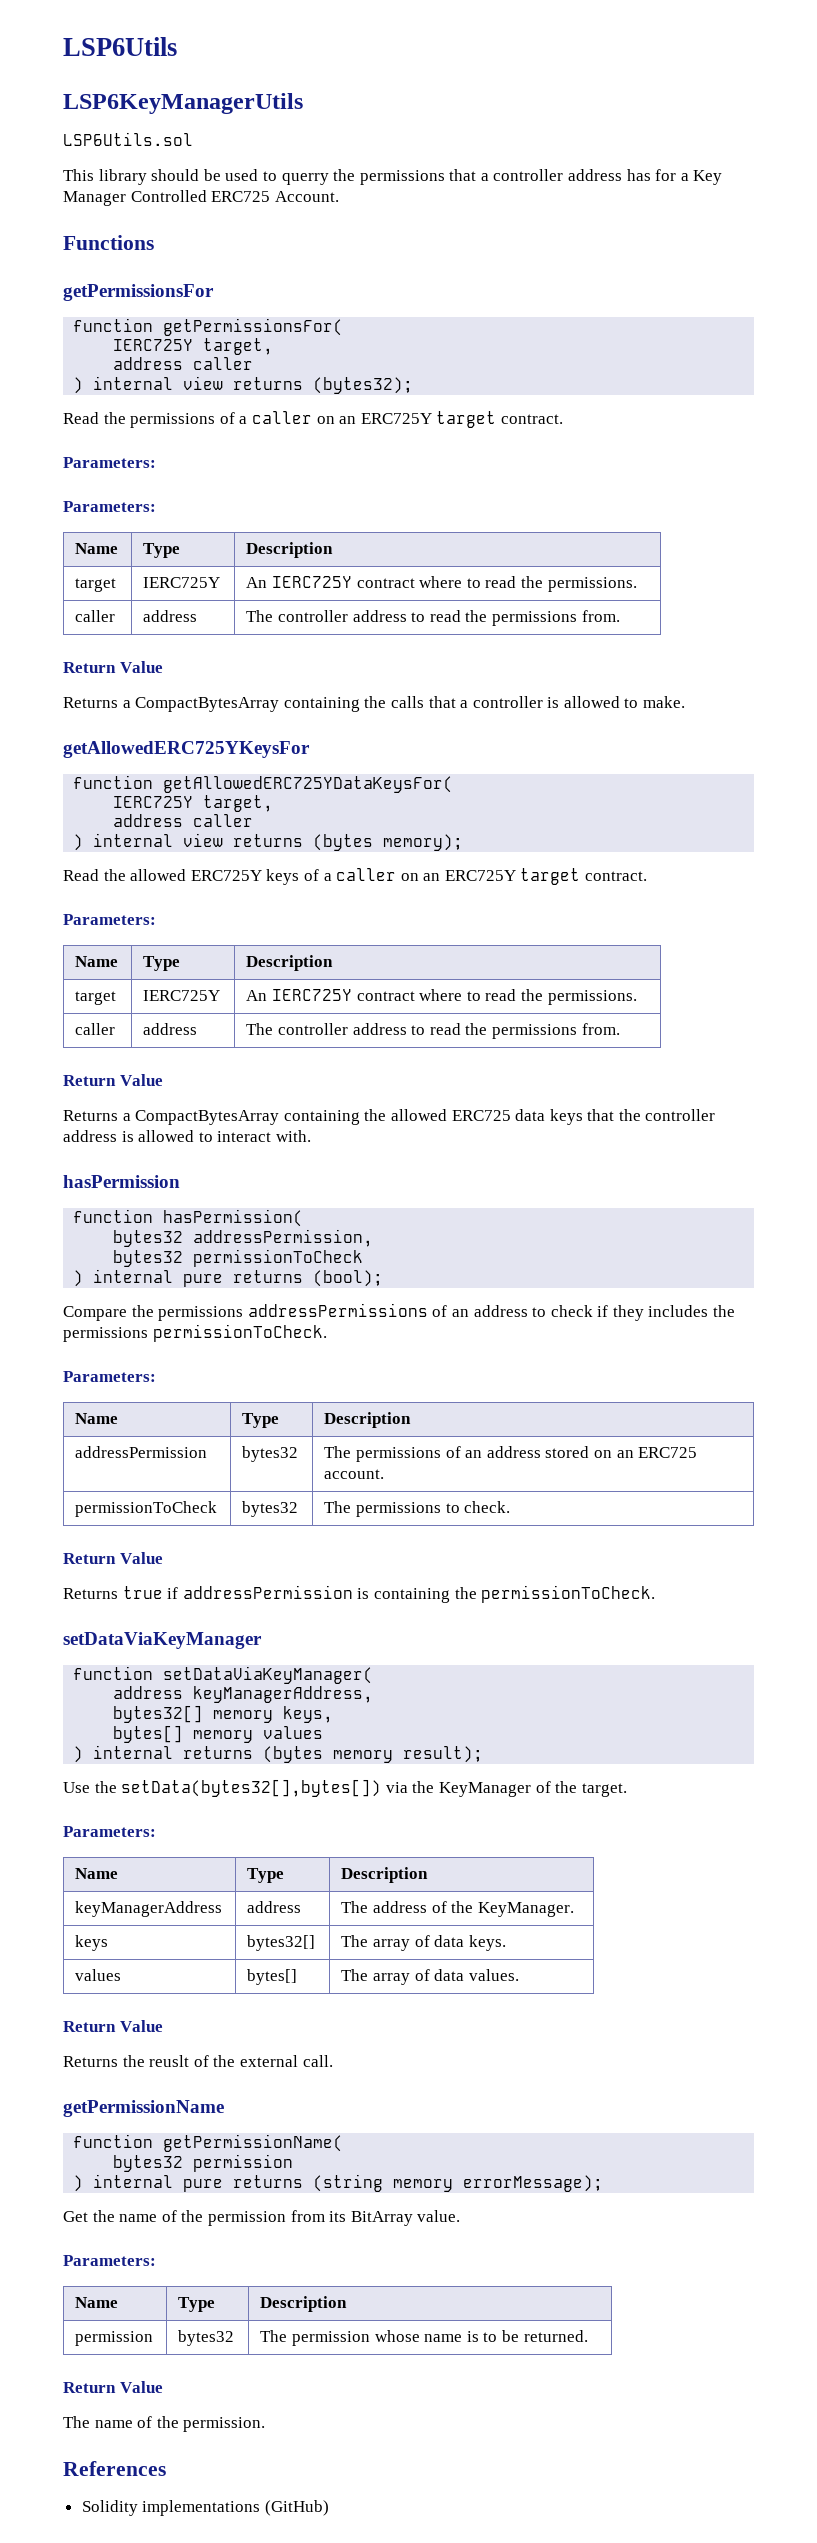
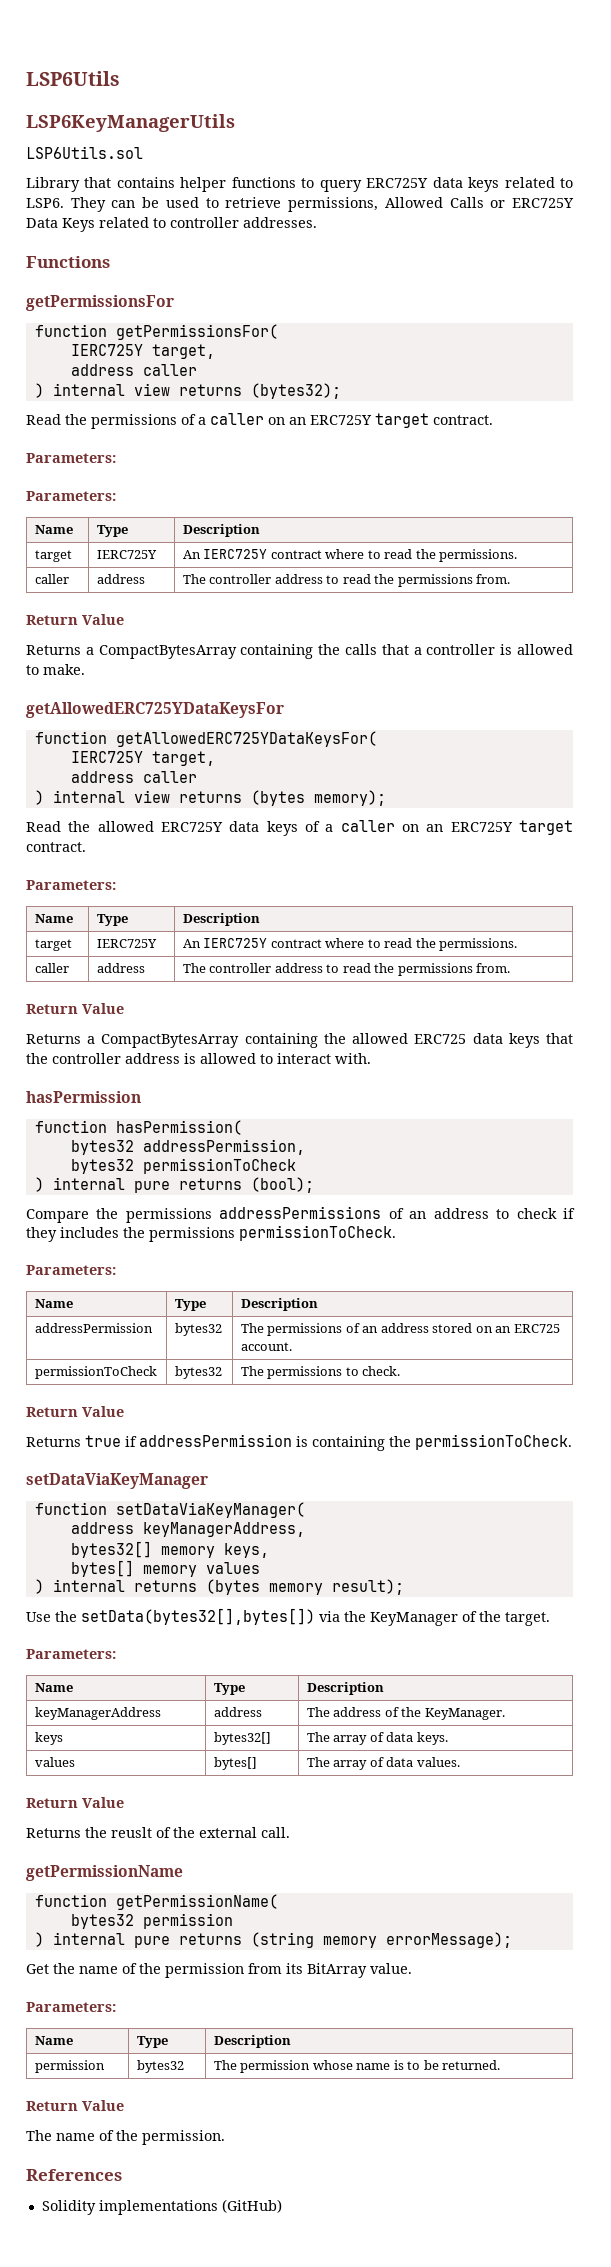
- This library should be used to querry the permissions that a controller address has for a Key Manager Controlled ERC725 Account.
+ Library that contains helper functions to query ERC725Y data keys related to LSP6. They can be used to retrieve permissions, Allowed Calls or ERC725Y Data Keys related to controller addresses.
- getAllowedERC725YKeysFor
+ getAllowedERC725YDataKeysFor
- Read the allowed ERC725Y keys of a caller on an ERC725Y target contract.
+ Read the allowed ERC725Y data keys of a caller on an ERC725Y target contract.

